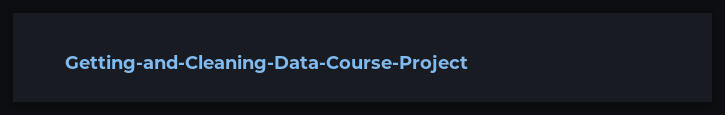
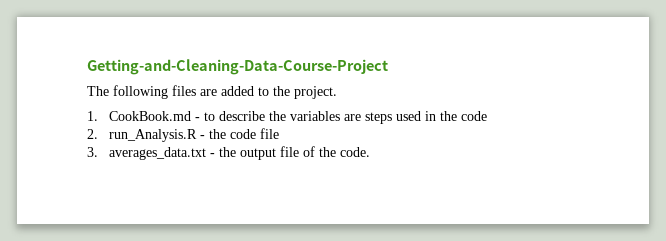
+ The following files are added to the project.
+ 1. CookBook.md - to describe the variables are steps used in the code
+ 2. run_Analysis.R - the code file
+ 3. averages_data.txt - the output file of the code.

